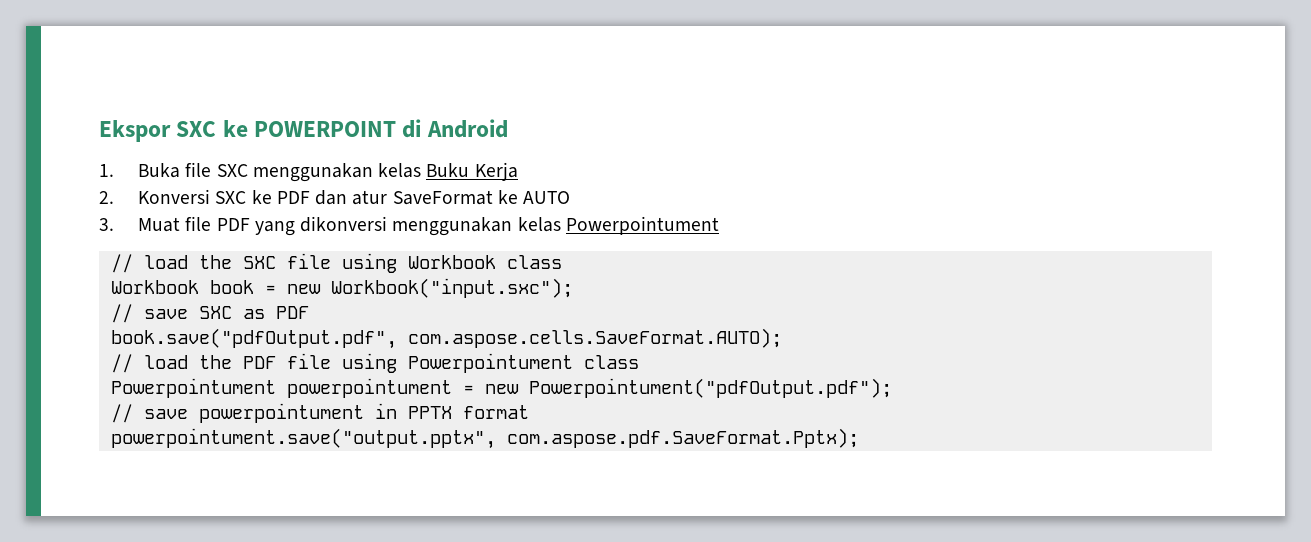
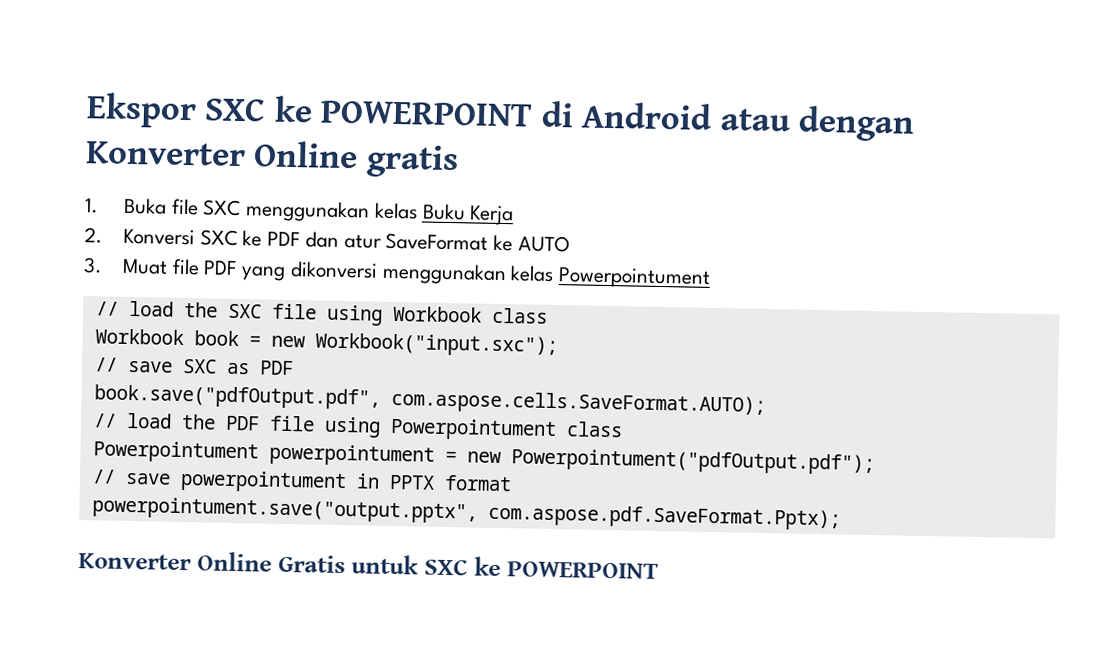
- Ekspor SXC ke POWERPOINT di Android
+ Ekspor SXC ke POWERPOINT di Android atau dengan Konverter Online gratis
+ Konverter Online Gratis untuk SXC ke POWERPOINT

